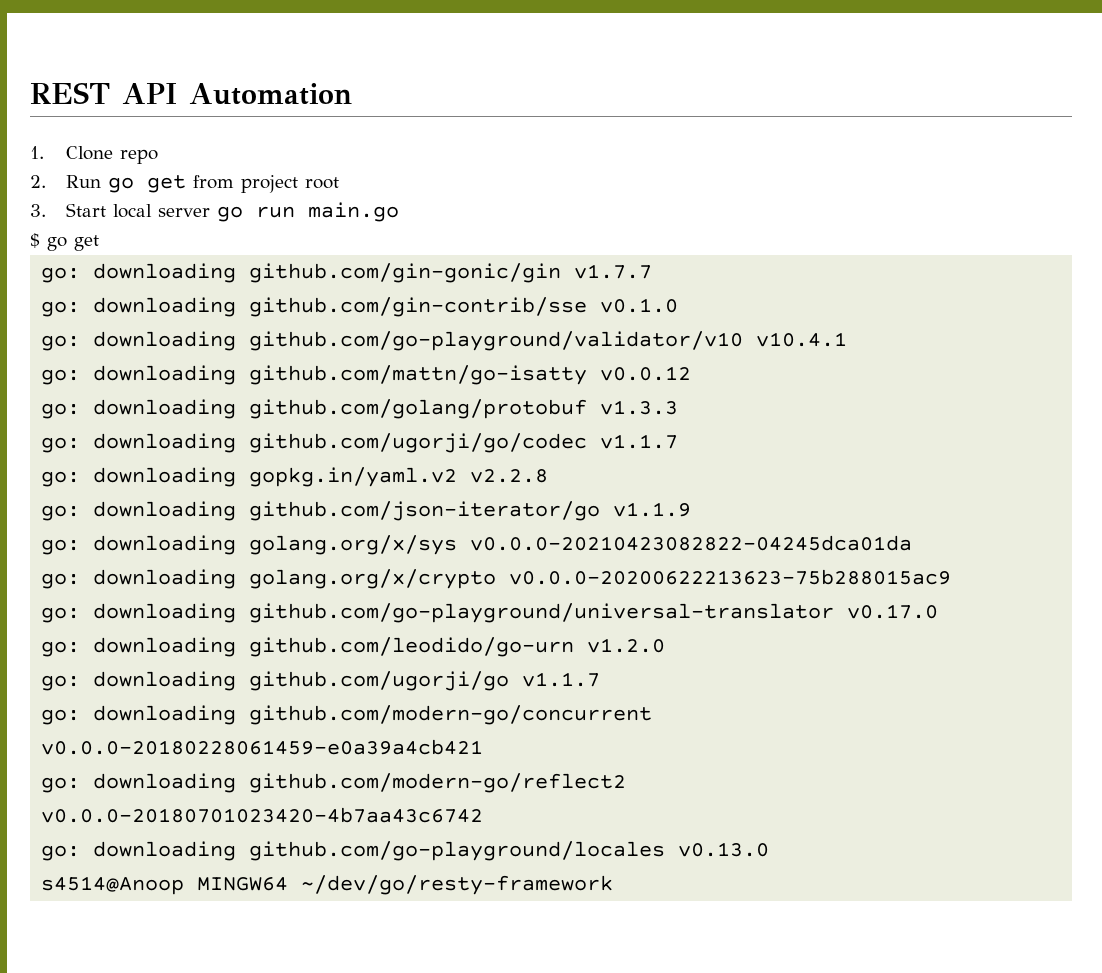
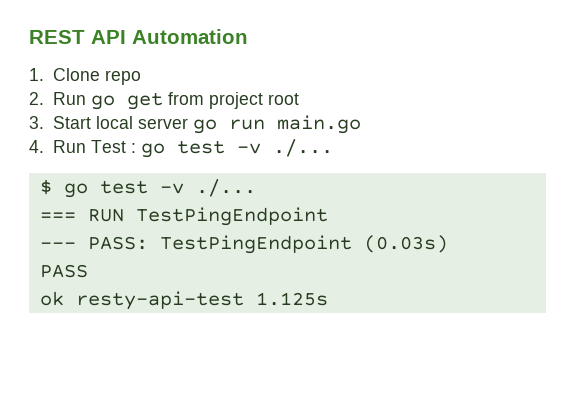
- $ go get
- go: downloading github.com/gin-gonic/gin v1.7.7
- go: downloading github.com/gin-contrib/sse v0.1.0
- go: downloading github.com/go-playground/validator/v10 v10.4.1
- go: downloading github.com/mattn/go-isatty v0.0.12
- go: downloading github.com/golang/protobuf v1.3.3
- go: downloading github.com/ugorji/go/codec v1.1.7
- go: downloading gopkg.in/yaml.v2 v2.2.8
- go: downloading github.com/json-iterator/go v1.1.9
- go: downloading golang.org/x/sys v0.0.0-20210423082822-04245dca01da
- go: downloading golang.org/x/crypto v0.0.0-20200622213623-75b288015ac9
- go: downloading github.com/go-playground/universal-translator v0.17.0
- go: downloading github.com/leodido/go-urn v1.2.0
- go: downloading github.com/ugorji/go v1.1.7
- go: downloading github.com/modern-go/concurrent v0.0.0-20180228061459-e0a39a4cb421
- go: downloading github.com/modern-go/reflect2 v0.0.0-20180701023420-4b7aa43c6742
- go: downloading github.com/go-playground/locales v0.13.0
- s4514@Anoop MINGW64 ~/dev/go/resty-framework
+ 4. Run Test : go test -v ./...
+ $ go test -v ./...
+ === RUN TestPingEndpoint
+ --- PASS: TestPingEndpoint (0.03s)
+ PASS
+ ok resty-api-test 1.125s

